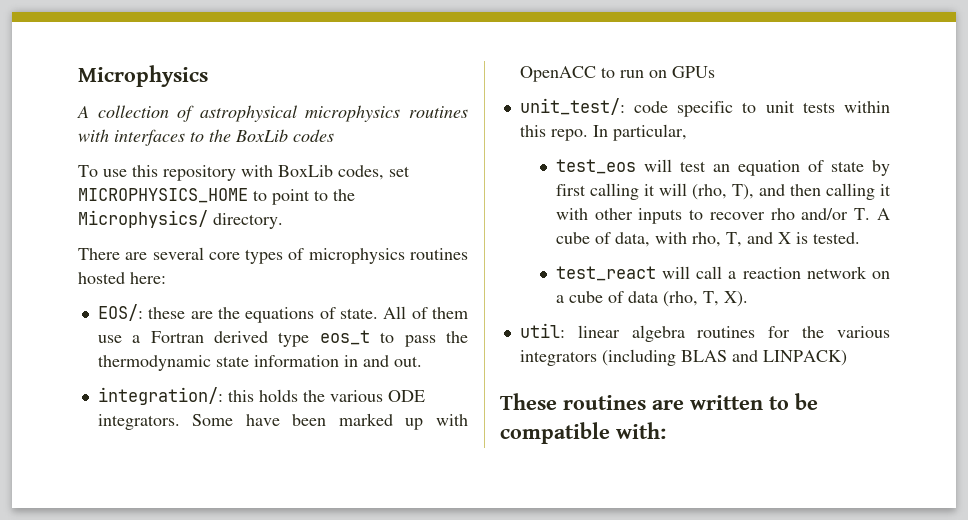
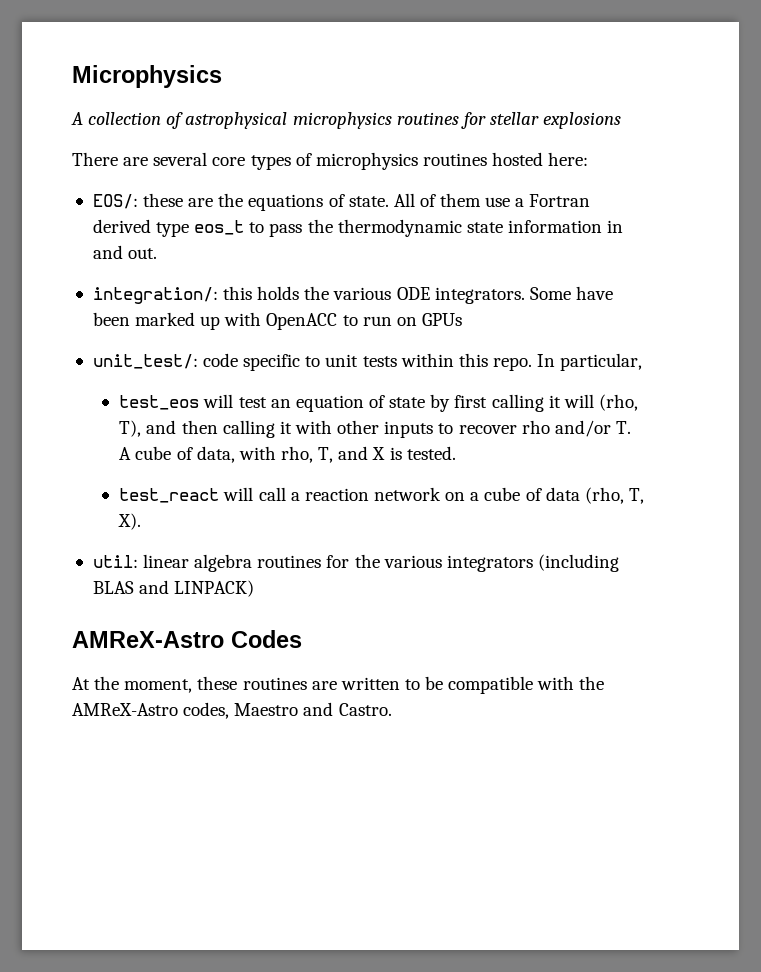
- A collection of astrophysical microphysics routines with interfaces to the BoxLib codes
- To use this repository with BoxLib codes, set MICROPHYSICS_HOME to point to the Microphysics/ directory.
+ A collection of astrophysical microphysics routines for stellar explosions
- These routines are written to be compatible with:
+ AMReX-Astro Codes
+ At the moment, these routines are written to be compatible with the AMReX-Astro codes, Maestro and Castro.

